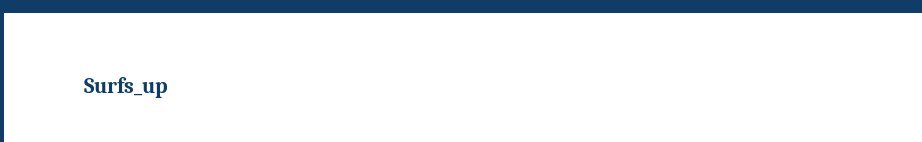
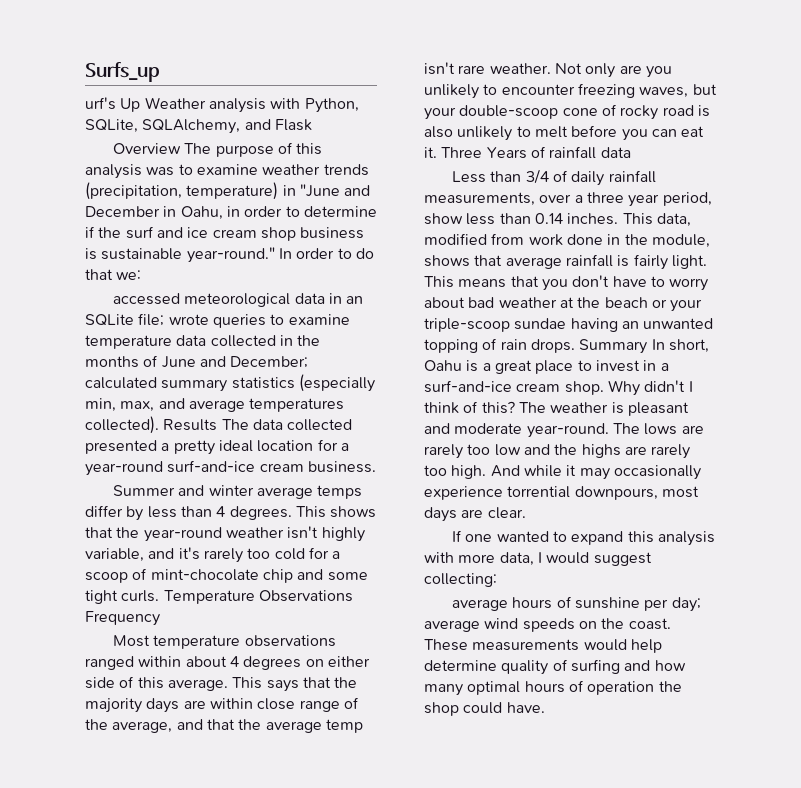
+ urf's Up Weather analysis with Python, SQLite, SQLAlchemy, and Flask
+ Overview The purpose of this analysis was to examine weather trends (precipitation, temperature) in "June and December in Oahu, in order to determine if the surf and ice cream shop business is sustainable year-round." In order to do that we:
+ accessed meteorological data in an SQLite file; wrote queries to examine temperature data collected in the months of June and December; calculated summary statistics (especially min, max, and average temperatures collected). Results The data collected presented a pretty ideal location for a year-round surf-and-ice cream business.
+ Summer and winter average temps differ by less than 4 degrees. This shows that the year-round weather isn't highly variable, and it's rarely too cold for a scoop of mint-chocolate chip and some tight curls. Temperature Observations Frequency
+ Most temperature observations ranged within about 4 degrees on either side of this average. This says that the majority days are within close range of the average, and that the average temp isn't rare weather. Not only are you unlikely to encounter freezing waves, but your double-scoop cone of rocky road is also unlikely to melt before you can eat it. Three Years of rainfall data
+ Less than 3/4 of daily rainfall measurements, over a three year period, show less than 0.14 inches. This data, modified from work done in the module, shows that average rainfall is fairly light. This means that you don't have to worry about bad weather at the beach or your triple-scoop sundae having an unwanted topping of rain drops. Summary In short, Oahu is a great place to invest in a surf-and-ice cream shop. Why didn't I think of this? The weather is pleasant and moderate year-round. The lows are rarely too low and the highs are rarely too high. And while it may occasionally experience torrential downpours, most days are clear.
+ If one wanted to expand this analysis with more data, I would suggest collecting:
+ average hours of sunshine per day; average wind speeds on the coast. These measurements would help determine quality of surfing and how many optimal hours of operation the shop could have.

